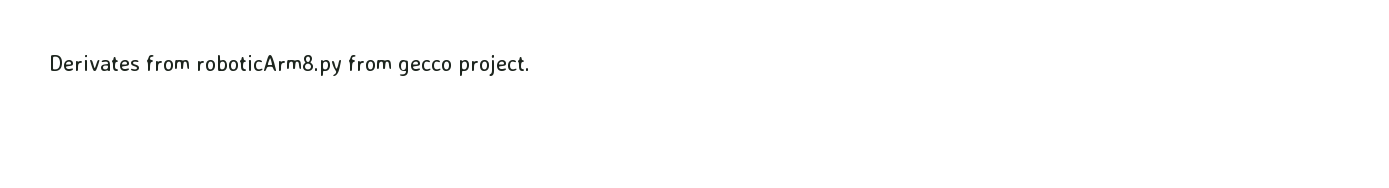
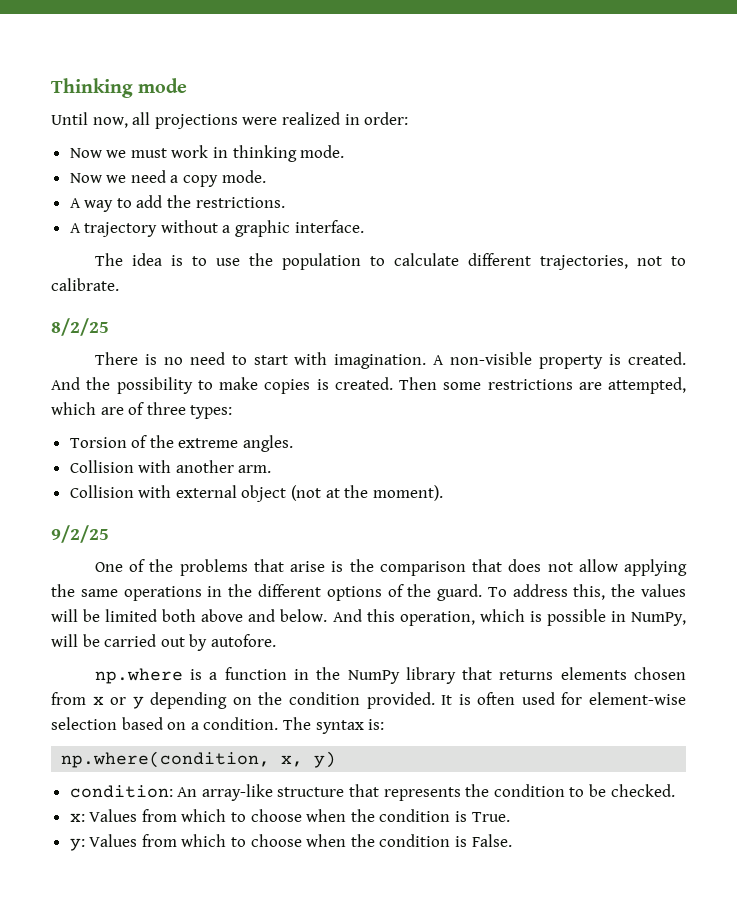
- Derivates from roboticArm8.py from gecco project.
+ Thinking mode
+ Until now, all projections were realized in order:
+ Now we must work in thinking mode.
+ Now we need a copy mode.
+ A way to add the restrictions.
+ A trajectory without a graphic interface.
+ The idea is to use the population to calculate different trajectories, not to calibrate.
+ 8/2/25
+ There is no need to start with imagination. A non-visible property is created. And the possibility to make copies is created. Then some restrictions are attempted, which are of three types:
+ Torsion of the extreme angles.
+ Collision with another arm.
+ Collision with external object (not at the moment).
+ 9/2/25
+ One of the problems that arise is the comparison that does not allow applying the same operations in the different options of the guard. To address this, the values will be limited both above and below. And this operation, which is possible in NumPy, will be carried out by autofore.
+ np.where is a function in the NumPy library that returns elements chosen from x or y depending on the condition provided. It is often used for element-wise selection based on a condition. The syntax is:
+ np.where(condition, x, y)
+ condition: An array-like structure that represents the condition to be checked.
+ x: Values from which to choose when the condition is True.
+ y: Values from which to choose when the condition is False.

